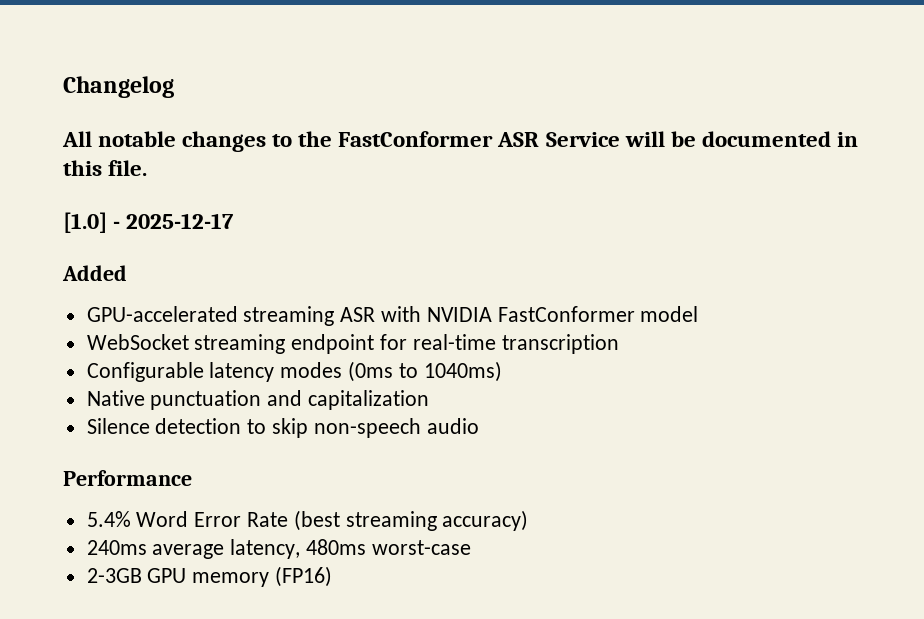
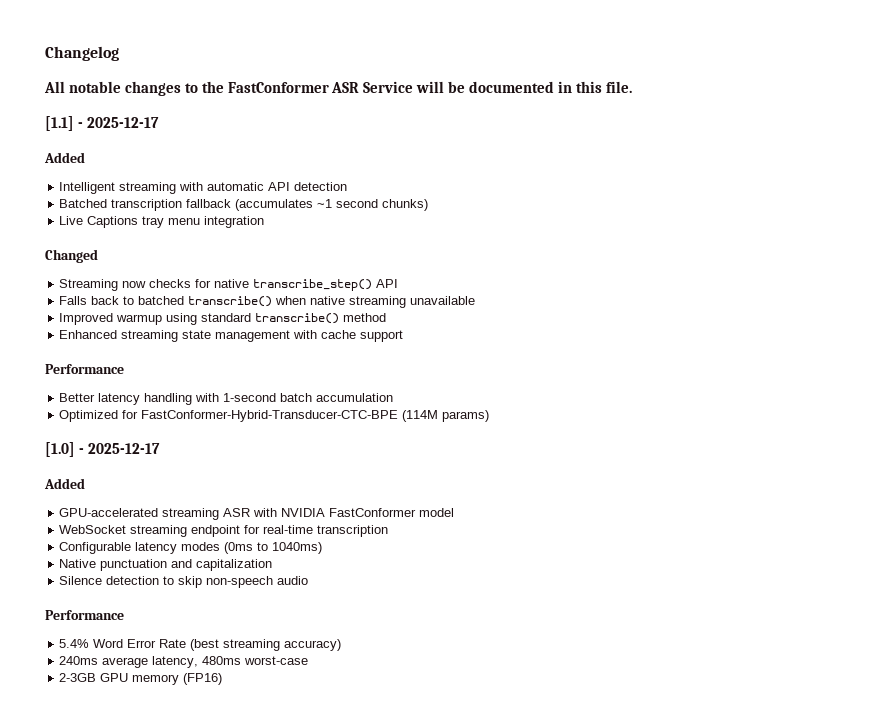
+ [1.1] - 2025-12-17
+ Added
+ Intelligent streaming with automatic API detection
+ Batched transcription fallback (accumulates ~1 second chunks)
+ Live Captions tray menu integration
+ Changed
+ Streaming now checks for native transcribe_step() API
+ Falls back to batched transcribe() when native streaming unavailable
+ Improved warmup using standard transcribe() method
+ Enhanced streaming state management with cache support
+ Performance
+ Better latency handling with 1-second batch accumulation
+ Optimized for FastConformer-Hybrid-Transducer-CTC-BPE (114M params)

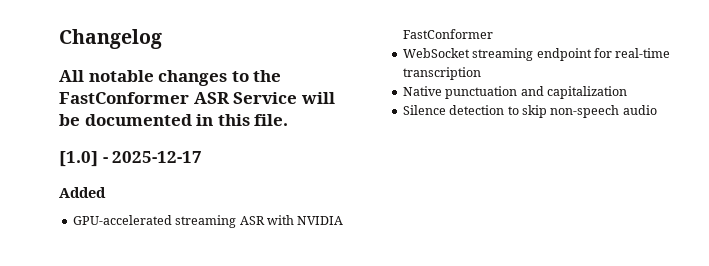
- [1.1] - 2025-12-17
- Added
- Intelligent streaming with automatic API detection
- Batched transcription fallback (accumulates ~1 second chunks)
- Live Captions tray menu integration
- Changed
- Streaming now checks for native transcribe_step() API
- Falls back to batched transcribe() when native streaming unavailable
- Improved warmup using standard transcribe() method
- Enhanced streaming state management with cache support
- Performance
- Better latency handling with 1-second batch accumulation
- Optimized for FastConformer-Hybrid-Transducer-CTC-BPE (114M params)
- GPU-accelerated streaming ASR with NVIDIA FastConformer model
+ GPU-accelerated streaming ASR with NVIDIA FastConformer
- Configurable latency modes (0ms to 1040ms)
  Silence detection to skip non-speech audio
- Performance
- 5.4% Word Error Rate (best streaming accuracy)
- 240ms average latency, 480ms worst-case
- 2-3GB GPU memory (FP16)

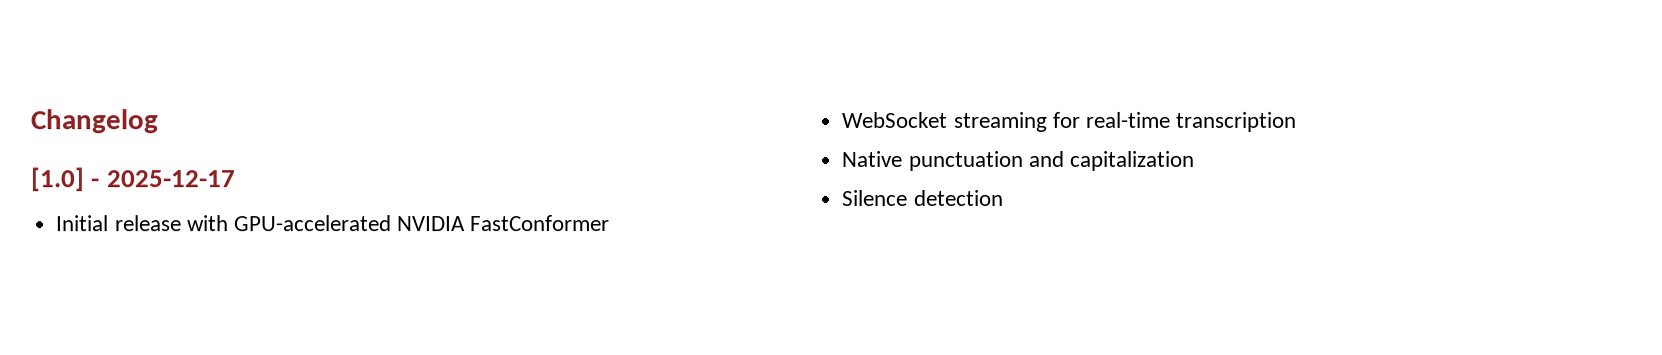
- All notable changes to the FastConformer ASR Service will be documented in this file.
  [1.0] - 2025-12-17
- Added
- GPU-accelerated streaming ASR with NVIDIA FastConformer
+ Initial release with GPU-accelerated NVIDIA FastConformer
- WebSocket streaming endpoint for real-time transcription
+ WebSocket streaming for real-time transcription
- Silence detection to skip non-speech audio
+ Silence detection

